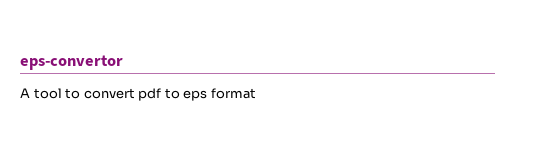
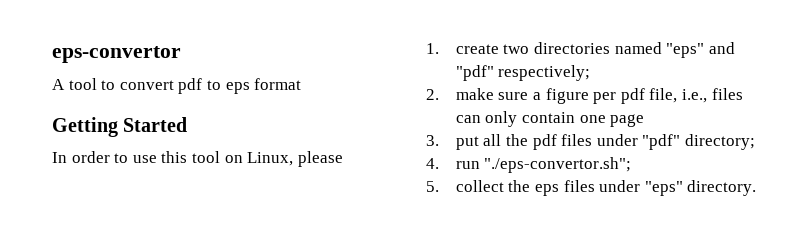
+ Getting Started
+ In order to use this tool on Linux, please
+ 1. create two directories named "eps" and "pdf" respectively;
+ 2. make sure a figure per pdf file, i.e., files can only contain one page
+ 3. put all the pdf files under "pdf" directory;
+ 4. run "./eps-convertor.sh";
+ 5. collect the eps files under "eps" directory.

